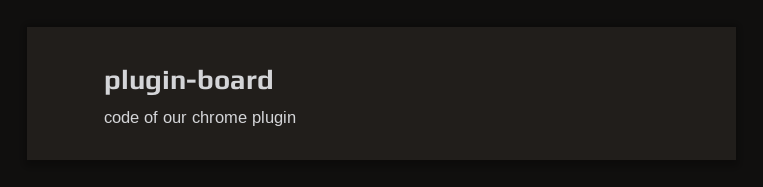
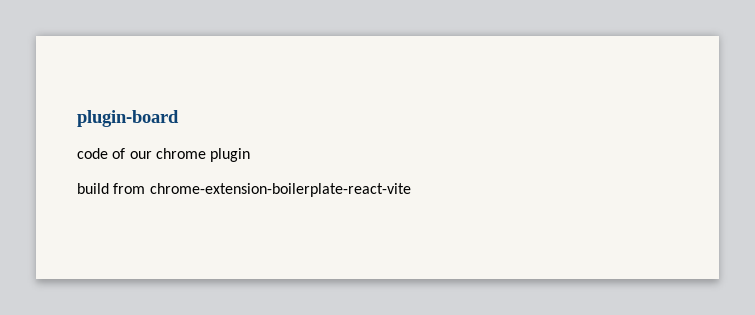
+ build from chrome-extension-boilerplate-react-vite

